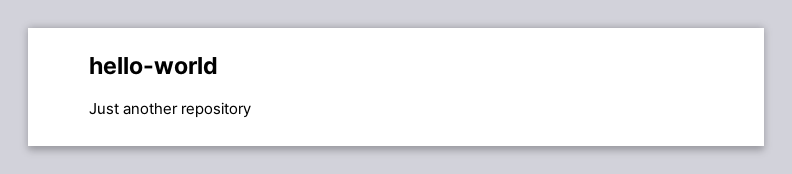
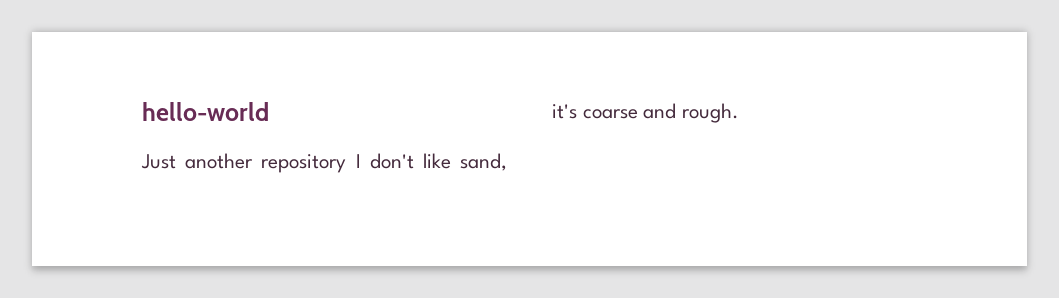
- Just another repository
+ Just another repository I don't like sand, it's coarse and rough.

